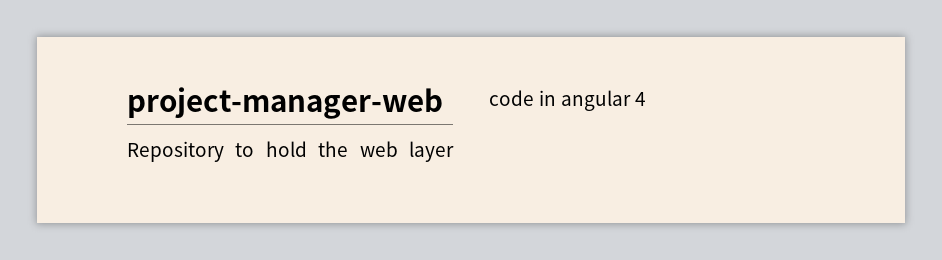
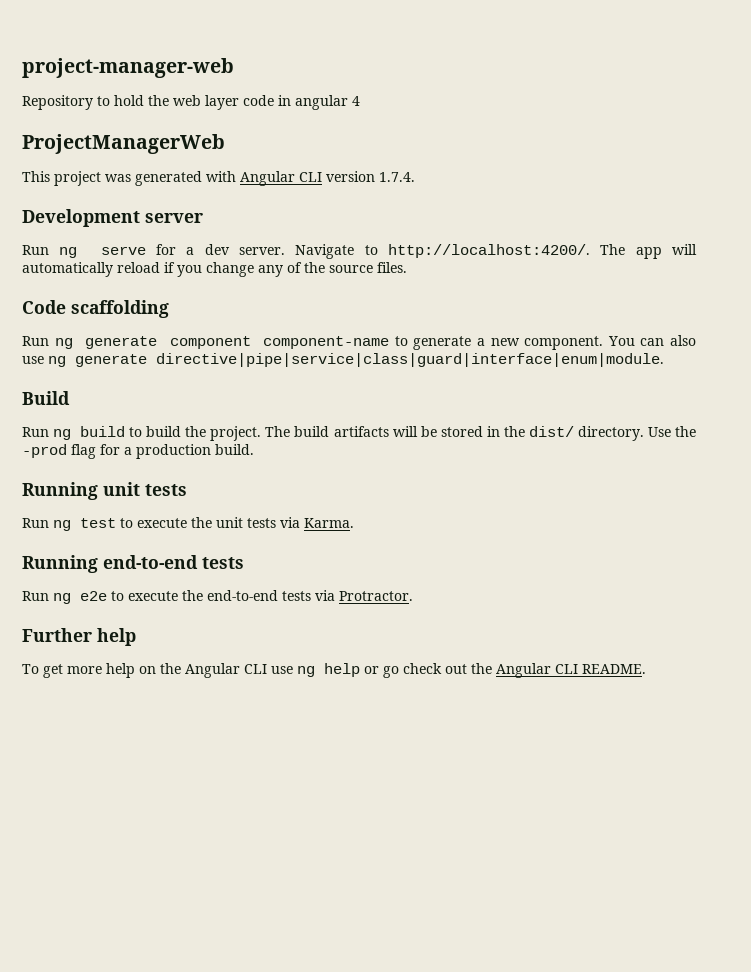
+ ProjectManagerWeb
+ This project was generated with Angular CLI version 1.7.4.
+ Development server
+ Run ng serve for a dev server. Navigate to http://localhost:4200/. The app will automatically reload if you change any of the source files.
+ Code scaffolding
+ Run ng generate component component-name to generate a new component. You can also use ng generate directive|pipe|service|class|guard|interface|enum|module.
+ Build
+ Run ng build to build the project. The build artifacts will be stored in the dist/ directory. Use the -prod flag for a production build.
+ Running unit tests
+ Run ng test to execute the unit tests via Karma.
+ Running end-to-end tests
+ Run ng e2e to execute the end-to-end tests via Protractor.
+ Further help
+ To get more help on the Angular CLI use ng help or go check out the Angular CLI README.

